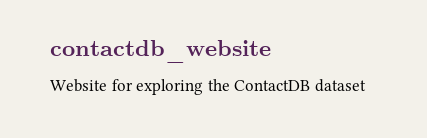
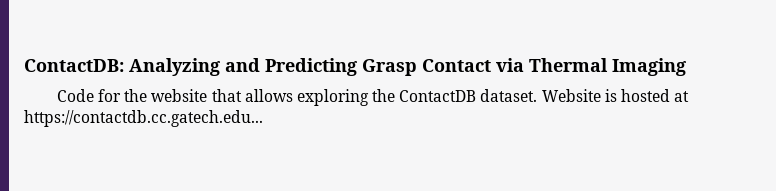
- contactdb_website
- Website for exploring the ContactDB dataset
+ ContactDB: Analyzing and Predicting Grasp Contact via Thermal Imaging
+ Code for the website that allows exploring the ContactDB dataset. Website is hosted at https://contactdb.cc.gatech.edu...

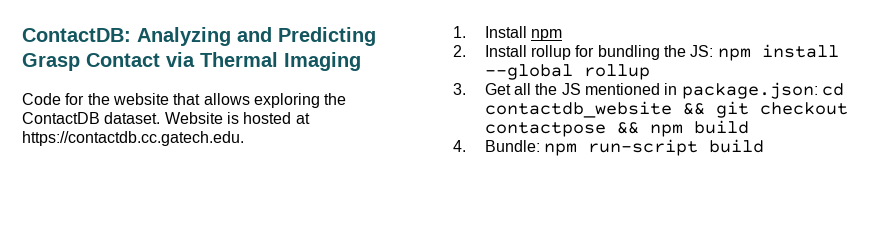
- Website is hosted at https://contactdb.cc.gatech.edu...
+ Website is hosted at https://contactdb.cc.gatech.edu.
+ 1. Install npm
+ 2. Install rollup for bundling the JS: npm install --global rollup
+ 3. Get all the JS mentioned in package.json: cd contactdb_website && git checkout contactpose && npm build
+ 4. Bundle: npm run-script build

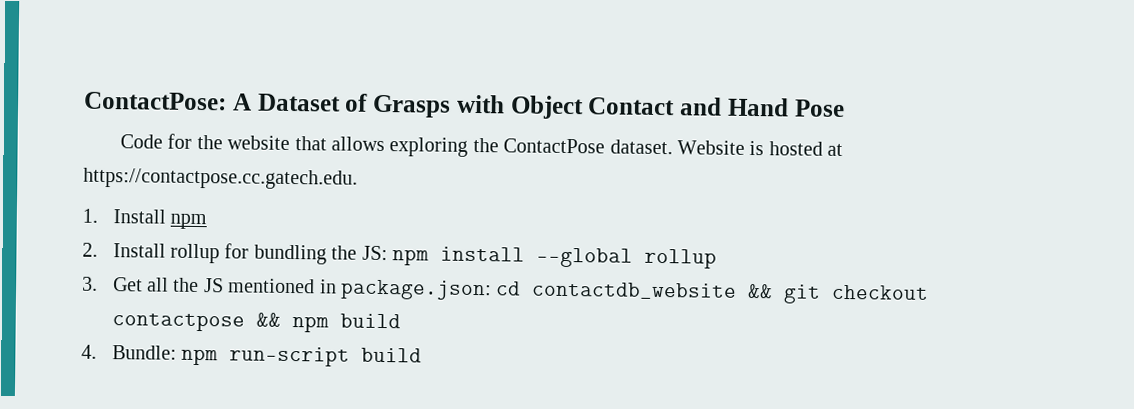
- ContactDB: Analyzing and Predicting Grasp Contact via Thermal Imaging
+ ContactPose: A Dataset of Grasps with Object Contact and Hand Pose
- Code for the website that allows exploring the ContactDB dataset.
+ Code for the website that allows exploring the ContactPose dataset.
- Website is hosted at https://contactdb.cc.gatech.edu.
+ Website is hosted at https://contactpose.cc.gatech.edu.

